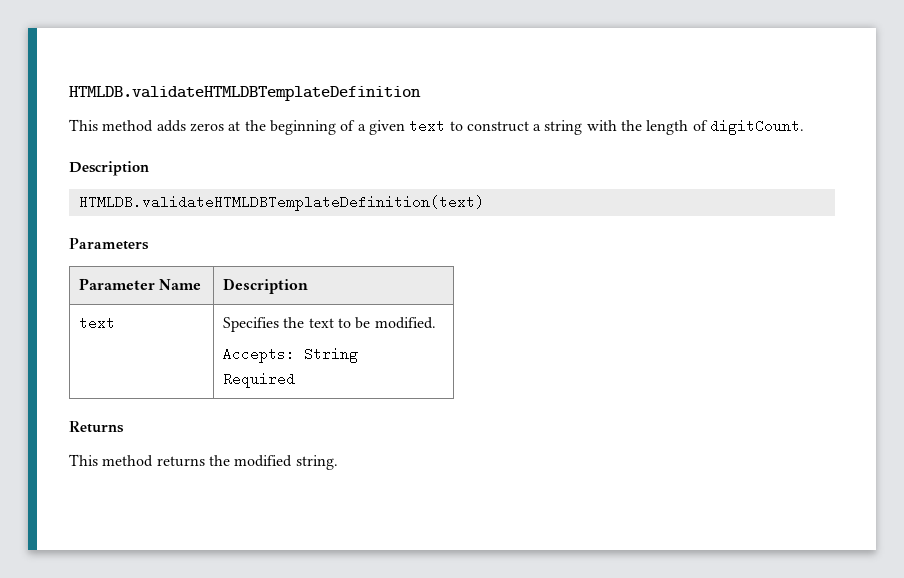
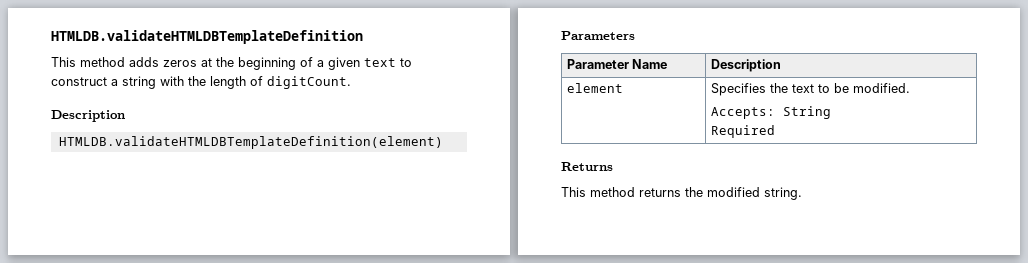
- HTMLDB.validateHTMLDBTemplateDefinition(text)
+ HTMLDB.validateHTMLDBTemplateDefinition(element)
- text | Specifies the text to be modified.
+ element | Specifies the text to be modified.

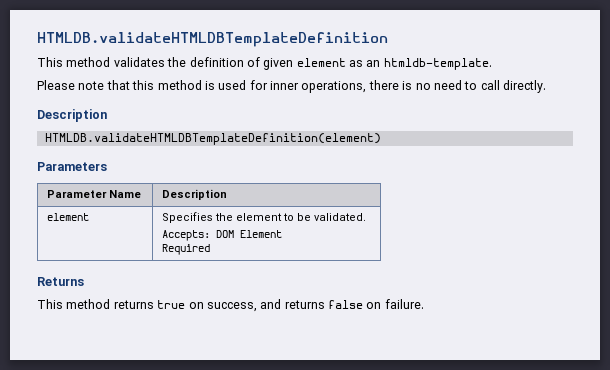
- This method adds zeros at the beginning of a given text to construct a string with the length of digitCount.
+ This method validates the definition of given element as an htmldb-template.
+ Please note that this method is used for inner operations, there is no need to call directly.
- element | Specifies the text to be modified.
- Accepts: String
+ element | Specifies the element to be validated.
+ Accepts: DOM Element
- This method returns the modified string.
+ This method returns true on success, and returns false on failure.

